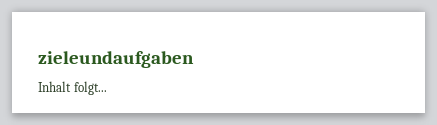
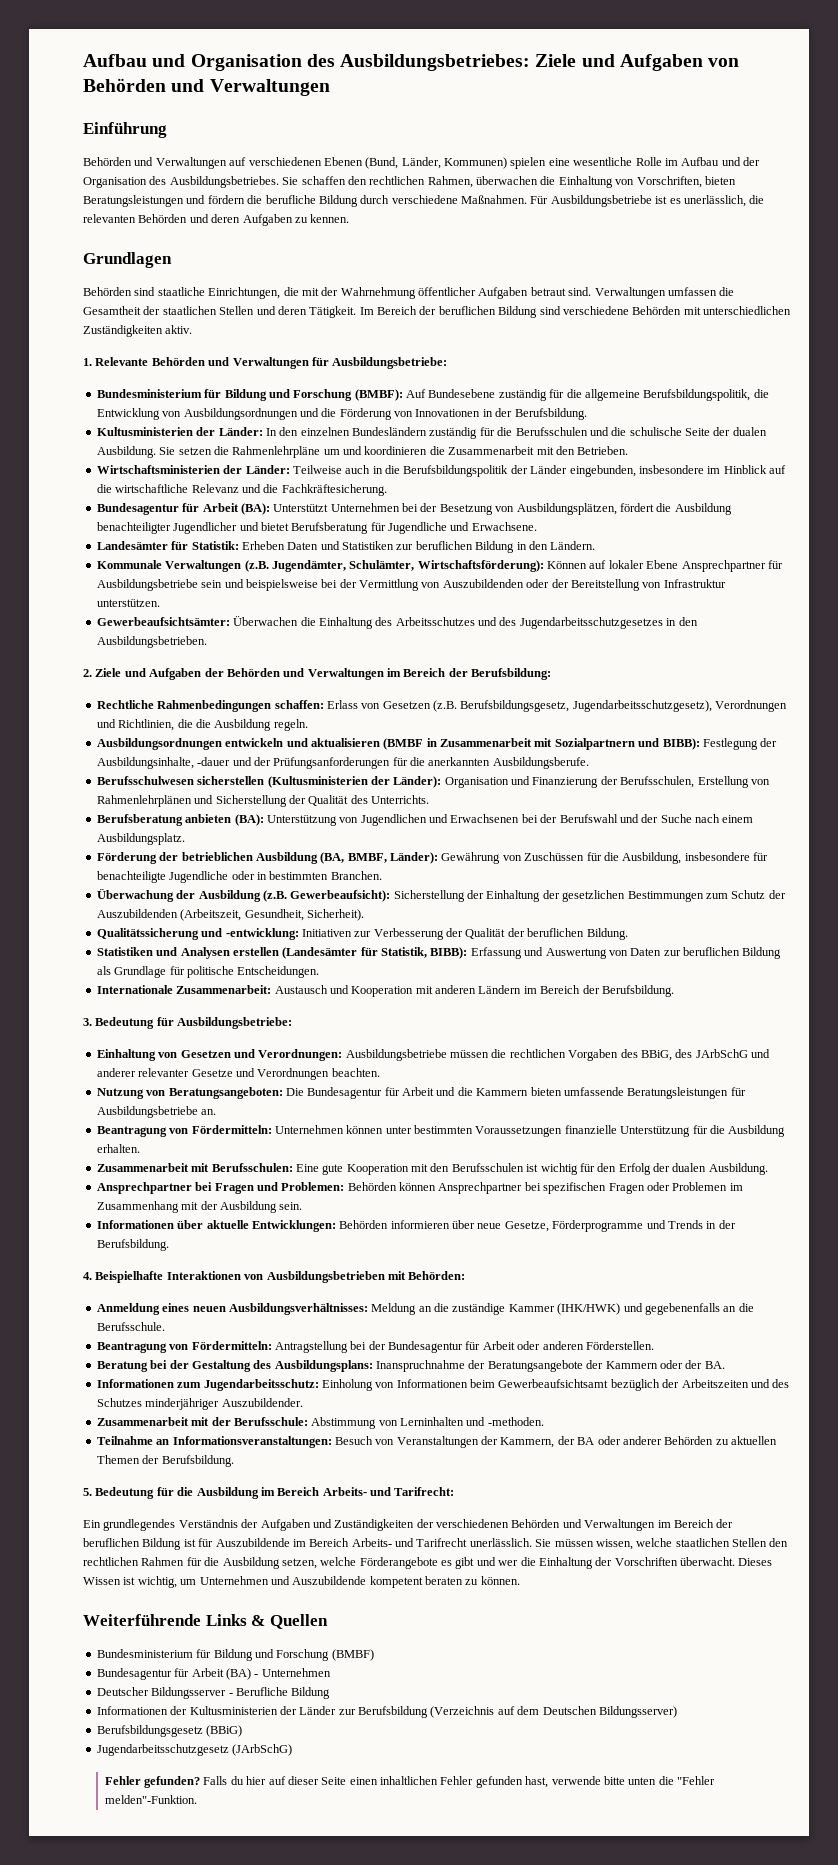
- zieleundaufgaben
- Inhalt folgt...
+ Aufbau und Organisation des Ausbildungsbetriebes: Ziele und Aufgaben von Behörden und Verwaltungen
+ Einführung
+ Behörden und Verwaltungen auf verschiedenen Ebenen (Bund, Länder, Kommunen) spielen eine wesentliche Rolle im Aufbau und der Organisation des Ausbildungsbetriebes. Sie schaffen den rechtlichen Rahmen, überwachen die Einhaltung von Vorschriften, bieten Beratungsleistungen und fördern die berufliche Bildung durch verschiedene Maßnahmen. Für Ausbildungsbetriebe ist es unerlässlich, die relevanten Behörden und deren Aufgaben zu kennen.
+ Grundlagen
+ Behörden sind staatliche Einrichtungen, die mit der Wahrnehmung öffentlicher Aufgaben betraut sind. Verwaltungen umfassen die Gesamtheit der staatlichen Stellen und deren Tätigkeit. Im Bereich der beruflichen Bildung sind verschiedene Behörden mit unterschiedlichen Zuständigkeiten aktiv.
+ 1. Relevante Behörden und Verwaltungen für Ausbildungsbetriebe:
+ Bundesministerium für Bildung und Forschung (BMBF): Auf Bundesebene zuständig für die allgemeine Berufsbildungspolitik, die Entwicklung von Ausbildungsordnungen und die Förderung von Innovationen in der Berufsbildung.
+ Kultusministerien der Länder: In den einzelnen Bundesländern zuständig für die Berufsschulen und die schulische Seite der dualen Ausbildung. Sie setzen die Rahmenlehrpläne um und koordinieren die Zusammenarbeit mit den Betrieben.
+ Wirtschaftsministerien der Länder: Teilweise auch in die Berufsbildungspolitik der Länder eingebunden, insbesondere im Hinblick auf die wirtschaftliche Relevanz und die Fachkräftesicherung.
+ Bundesagentur für Arbeit (BA): Unterstützt Unternehmen bei der Besetzung von Ausbildungsplätzen, fördert die Ausbildung benachteiligter Jugendlicher und bietet Berufsberatung für Jugendliche und Erwachsene.
+ Landesämter für Statistik: Erheben Daten und Statistiken zur beruflichen Bildung in den Ländern.
+ Kommunale Verwaltungen (z.B. Jugendämter, Schulämter, Wirtschaftsförderung): Können auf lokaler Ebene Ansprechpartner für Ausbildungsbetriebe sein und beispielsweise bei der Vermittlung von Auszubildenden oder der Bereitstellung von Infrastruktur unterstützen.
+ Gewerbeaufsichtsämter: Überwachen die Einhaltung des Arbeitsschutzes und des Jugendarbeitsschutzgesetzes in den Ausbildungsbetrieben.
+ 2. Ziele und Aufgaben der Behörden und Verwaltungen im Bereich der Berufsbildung:
+ Rechtliche Rahmenbedingungen schaffen: Erlass von Gesetzen (z.B. Berufsbildungsgesetz, Jugendarbeitsschutzgesetz), Verordnungen und Richtlinien, die die Ausbildung regeln.
+ Ausbildungsordnungen entwickeln und aktualisieren (BMBF in Zusammenarbeit mit Sozialpartnern und BIBB): Festlegung der Ausbildungsinhalte, -dauer und der Prüfungsanforderungen für die anerkannten Ausbildungsberufe.
+ Berufsschulwesen sicherstellen (Kultusministerien der Länder): Organisation und Finanzierung der Berufsschulen, Erstellung von Rahmenlehrplänen und Sicherstellung der Qualität des Unterrichts.
+ Berufsberatung anbieten (BA): Unterstützung von Jugendlichen und Erwachsenen bei der Berufswahl und der Suche nach einem Ausbildungsplatz.
+ Förderung der betrieblichen Ausbildung (BA, BMBF, Länder): Gewährung von Zuschüssen für die Ausbildung, insbesondere für benachteiligte Jugendliche oder in bestimmten Branchen.
+ Überwachung der Ausbildung (z.B. Gewerbeaufsicht): Sicherstellung der Einhaltung der gesetzlichen Bestimmungen zum Schutz der Auszubildenden (Arbeitszeit, Gesundheit, Sicherheit).
+ Qualitätssicherung und -entwicklung: Initiativen zur Verbesserung der Qualität der beruflichen Bildung.
+ Statistiken und Analysen erstellen (Landesämter für Statistik, BIBB): Erfassung und Auswertung von Daten zur beruflichen Bildung als Grundlage für politische Entscheidungen.
+ Internationale Zusammenarbeit: Austausch und Kooperation mit anderen Ländern im Bereich der Berufsbildung.
+ 3. Bedeutung für Ausbildungsbetriebe:
+ Einhaltung von Gesetzen und Verordnungen: Ausbildungsbetriebe müssen die rechtlichen Vorgaben des BBiG, des JArbSchG und anderer relevanter Gesetze und Verordnungen beachten.
+ Nutzung von Beratungsangeboten: Die Bundesagentur für Arbeit und die Kammern bieten umfassende Beratungsleistungen für Ausbildungsbetriebe an.
+ Beantragung von Fördermitteln: Unternehmen können unter bestimmten Voraussetzungen finanzielle Unterstützung für die Ausbildung erhalten.
+ Zusammenarbeit mit Berufsschulen: Eine gute Kooperation mit den Berufsschulen ist wichtig für den Erfolg der dualen Ausbildung.
+ Ansprechpartner bei Fragen und Problemen: Behörden können Ansprechpartner bei spezifischen Fragen oder Problemen im Zusammenhang mit der Ausbildung sein.
+ Informationen über aktuelle Entwicklungen: Behörden informieren über neue Gesetze, Förderprogramme und Trends in der Berufsbildung.
+ 4. Beispielhafte Interaktionen von Ausbildungsbetrieben mit Behörden:
+ Anmeldung eines neuen Ausbildungsverhältnisses: Meldung an die zuständige Kammer (IHK/HWK) und gegebenenfalls an die Berufsschule.
+ Beantragung von Fördermitteln: Antragstellung bei der Bundesagentur für Arbeit oder anderen Förderstellen.
+ Beratung bei der Gestaltung des Ausbildungsplans: Inanspruchnahme der Beratungsangebote der Kammern oder der BA.
+ Informationen zum Jugendarbeitsschutz: Einholung von Informationen beim Gewerbeaufsichtsamt bezüglich der Arbeitszeiten und des Schutzes minderjähriger Auszubildender.
+ Zusammenarbeit mit der Berufsschule: Abstimmung von Lerninhalten und -methoden.
+ Teilnahme an Informationsveranstaltungen: Besuch von Veranstaltungen der Kammern, der BA oder anderer Behörden zu aktuellen Themen der Berufsbildung.
+ 5. Bedeutung für die Ausbildung im Bereich Arbeits- und Tarifrecht:
+ Ein grundlegendes Verständnis der Aufgaben und Zuständigkeiten der verschiedenen Behörden und Verwaltungen im Bereich der beruflichen Bildung ist für Auszubildende im Bereich Arbeits- und Tarifrecht unerlässlich. Sie müssen wissen, welche staatlichen Stellen den rechtlichen Rahmen für die Ausbildung setzen, welche Förderangebote es gibt und wer die Einhaltung der Vorschriften überwacht. Dieses Wissen ist wichtig, um Unternehmen und Auszubildende kompetent beraten zu können.
+ Weiterführende Links & Quellen
+ Bundesministerium für Bildung und Forschung (BMBF)
+ Bundesagentur für Arbeit (BA) - Unternehmen
+ Deutscher Bildungsserver - Berufliche Bildung
+ Informationen der Kultusministerien der Länder zur Berufsbildung (Verzeichnis auf dem Deutschen Bildungsserver)
+ Berufsbildungsgesetz (BBiG)
+ Jugendarbeitsschutzgesetz (JArbSchG)
+ Fehler gefunden? Falls du hier auf dieser Seite einen inhaltlichen Fehler gefunden hast, verwende bitte unten die "Fehler melden"-Funktion.

